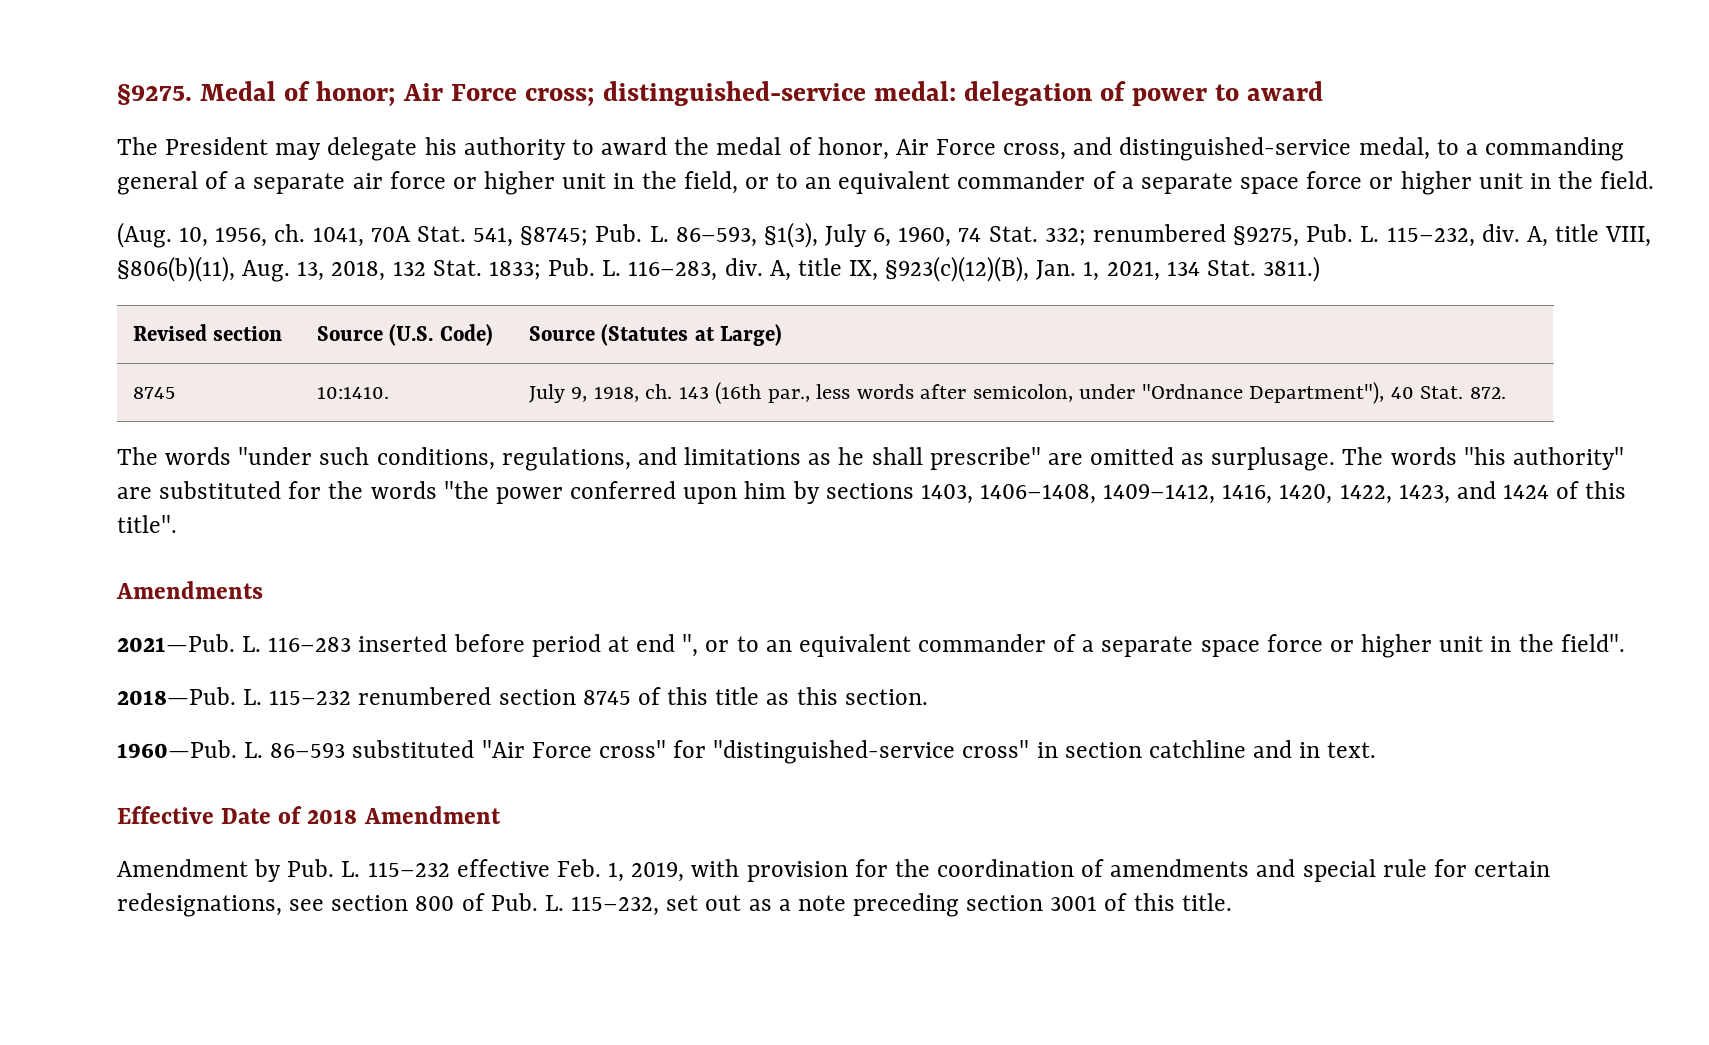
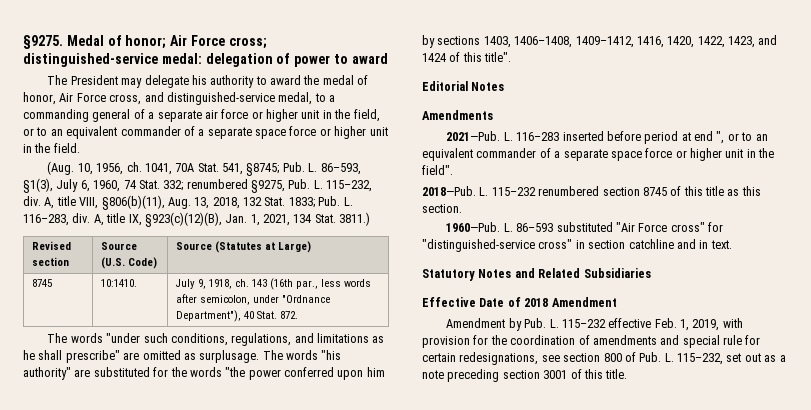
+ Editorial Notes
+ Statutory Notes and Related Subsidiaries

